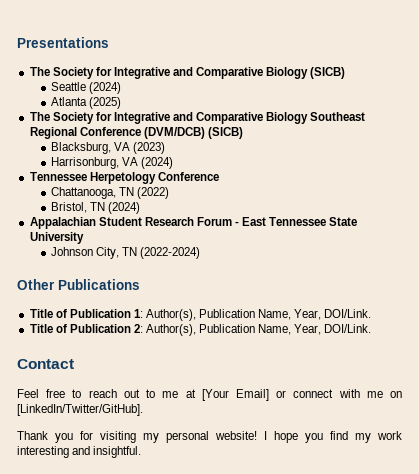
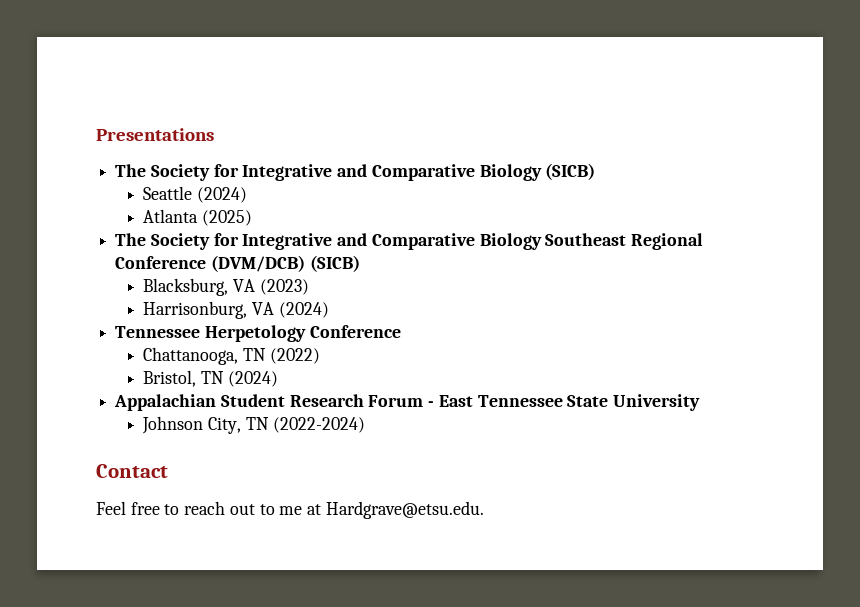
- Other Publications
- Title of Publication 1: Author(s), Publication Name, Year, DOI/Link.
- Title of Publication 2: Author(s), Publication Name, Year, DOI/Link.
- Feel free to reach out to me at [Your Email] or connect with me on [LinkedIn/Twitter/GitHub].
- Thank you for visiting my personal website! I hope you find my work interesting and insightful.
+ Feel free to reach out to me at Hardgrave@etsu.edu.

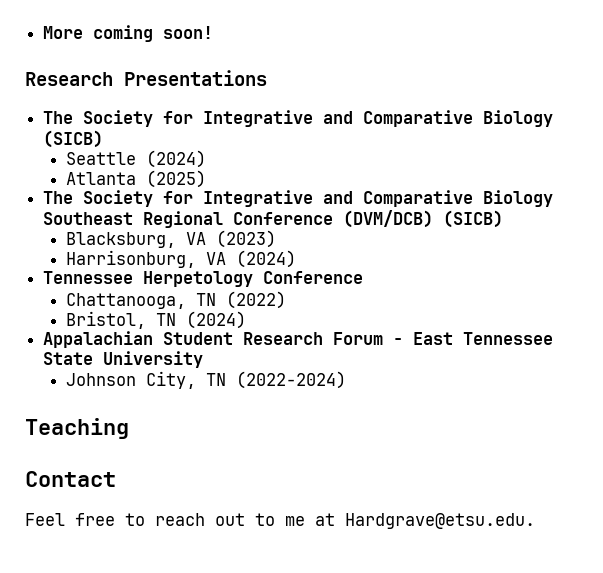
- Presentations
+ More coming soon!
+ Research Presentations
+ Teaching

